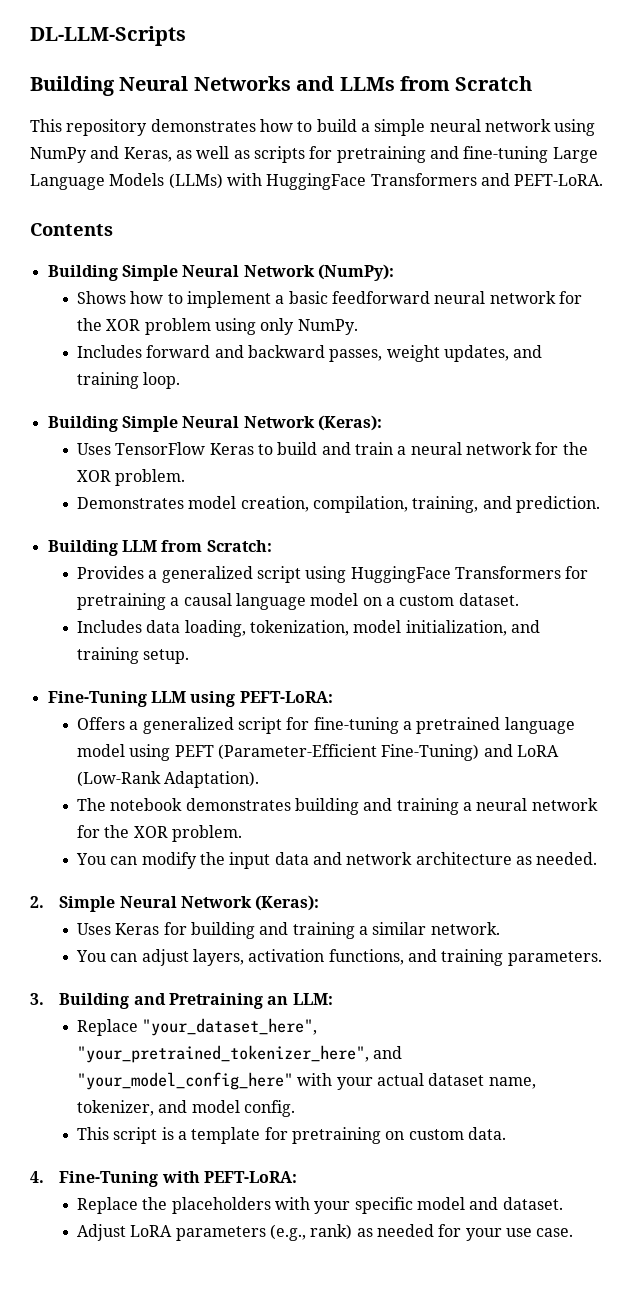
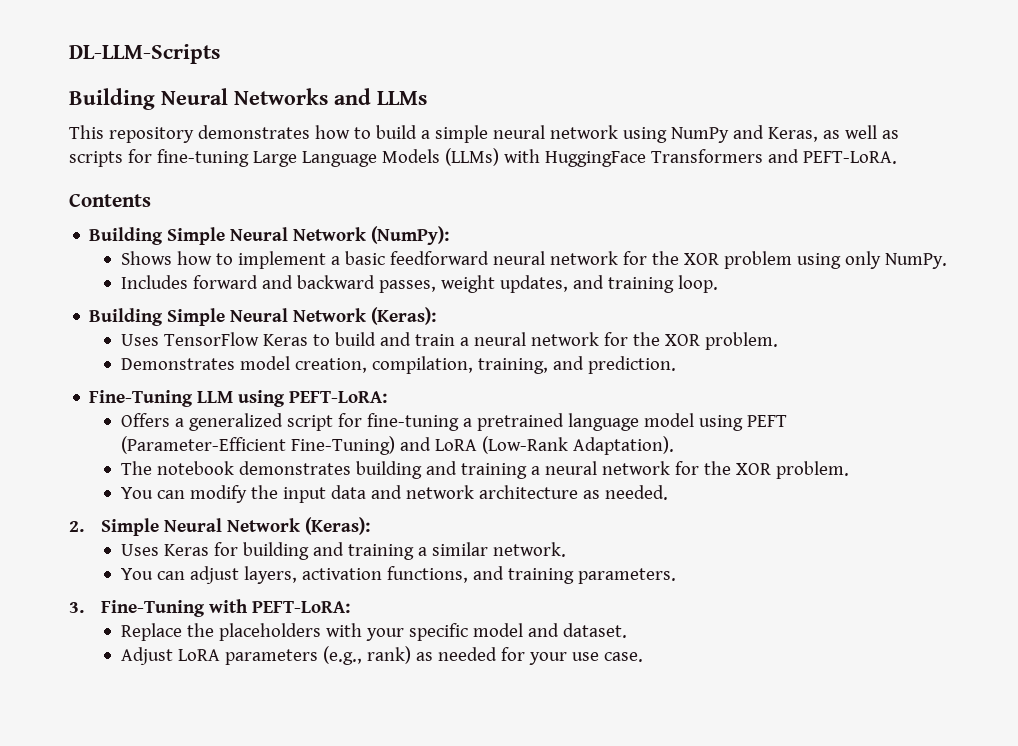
- Building Neural Networks and LLMs from Scratch
+ Building Neural Networks and LLMs
- This repository demonstrates how to build a simple neural network using NumPy and Keras, as well as scripts for pretraining and fine-tuning Large Language Models (LLMs) with HuggingFace Transformers and PEFT-LoRA.
+ This repository demonstrates how to build a simple neural network using NumPy and Keras, as well as scripts for fine-tuning Large Language Models (LLMs) with HuggingFace Transformers and PEFT-LoRA.
- Building LLM from Scratch:
- Provides a generalized script using HuggingFace Transformers for pretraining a causal language model on a custom dataset.
- Includes data loading, tokenization, model initialization, and training setup.
- 3. Building and Pretraining an LLM:
- Replace "your_dataset_here", "your_pretrained_tokenizer_here", and "your_model_config_here" with your actual dataset name, tokenizer, and model config.
- This script is a template for pretraining on custom data.
- 4. Fine-Tuning with PEFT-LoRA:
+ 3. Fine-Tuning with PEFT-LoRA:

